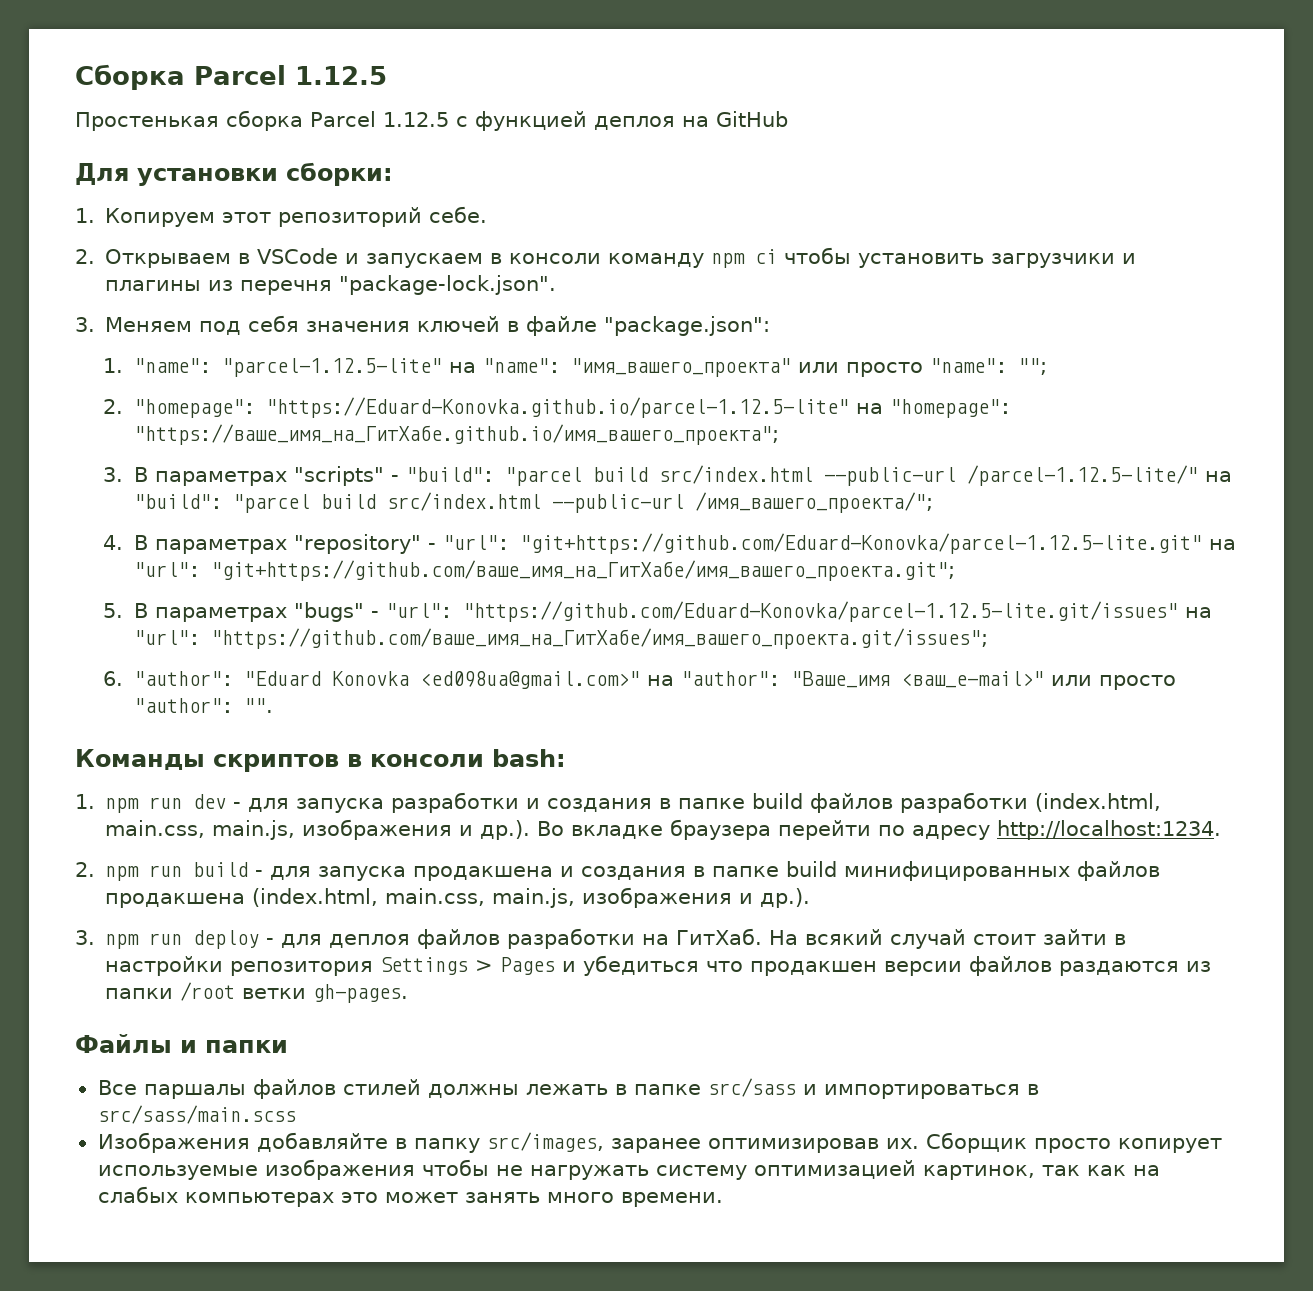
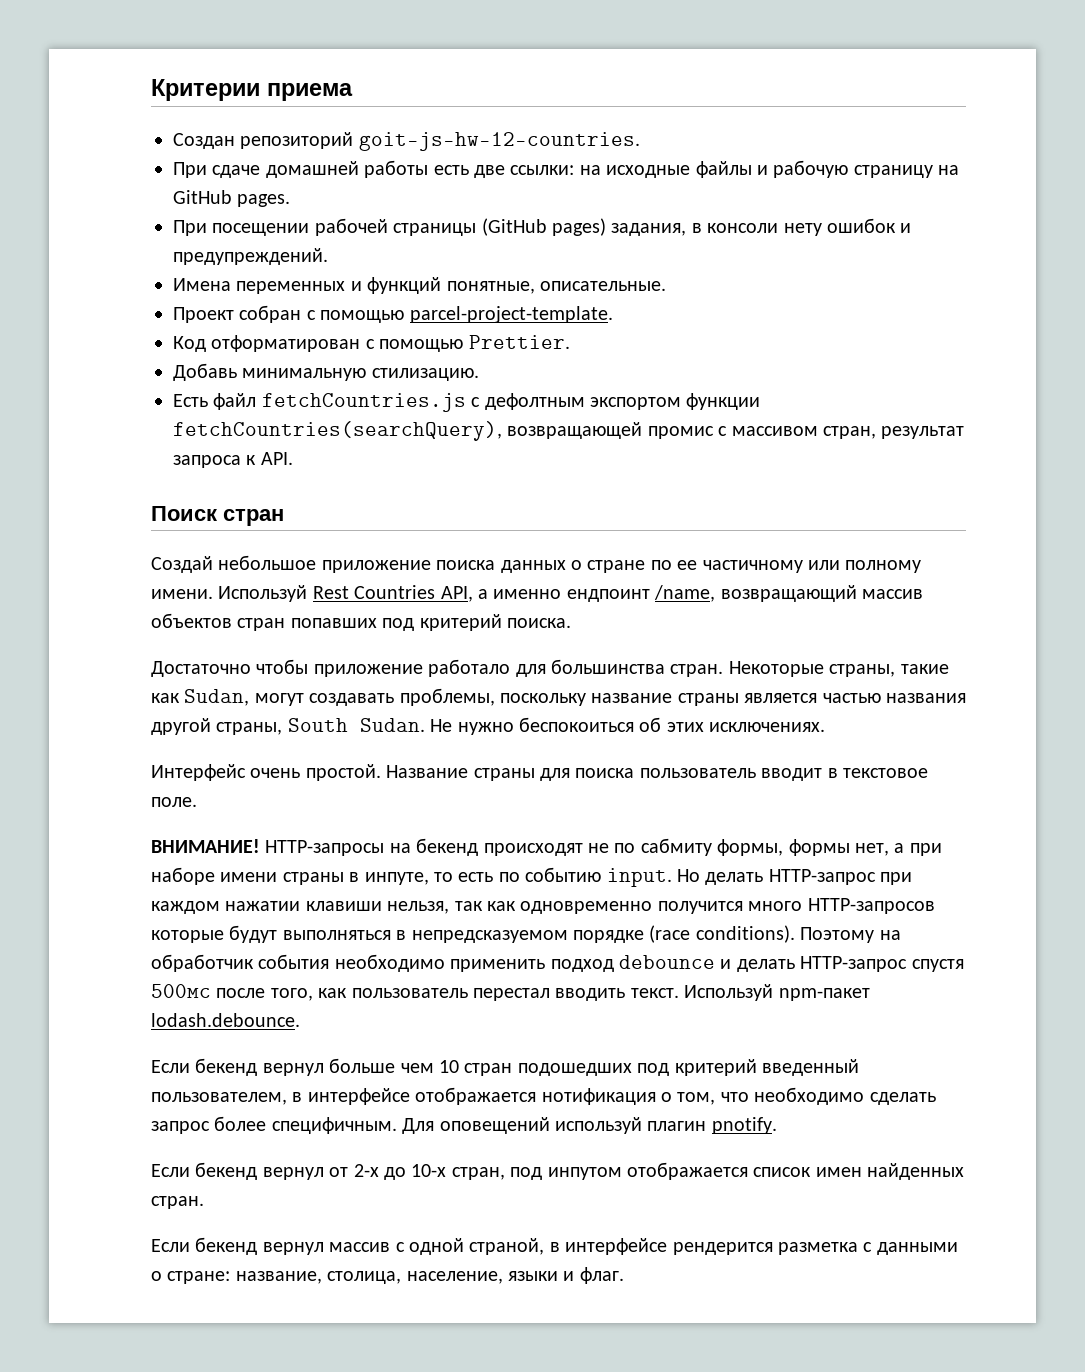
- Сборка Parcel 1.12.5
- Простенькая сборка Parcel 1.12.5 c функцией деплоя на GitHub
- Для установки сборки:
- 1. Копируем этот репозиторий себе.
- 2. Открываем в VSCode и запускаем в консоли команду npm ci чтобы установить загрузчики и плагины из перечня "package-lock.json".
- 3. Меняем под себя значения ключей в файле "package.json":
- 1. "name": "parcel-1.12.5-lite" на "name": "имя_вашего_проекта" или просто "name": "";
- 2. "homepage": "https://Eduard-Konovka.github.io/parcel-1.12.5-lite" на "homepage": "https://ваше_имя_на_ГитХабе.github.io/имя_вашего_проекта";
- 3. В параметрах "scripts" - "build": "parcel build src/index.html --public-url /parcel-1.12.5-lite/" на "build": "parcel build src/index.html --public-url /имя_вашего_проекта/";
- 4. В параметрах "repository" - "url": "git+https://github.com/Eduard-Konovka/parcel-1.12.5-lite.git" на "url": "git+https://github.com/ваше_имя_на_ГитХабе/имя_вашего_проекта.git";
- 5. В параметрах "bugs" - "url": "https://github.com/Eduard-Konovka/parcel-1.12.5-lite.git/issues" на "url": "https://github.com/ваше_имя_на_ГитХабе/имя_вашего_проекта.git/issues";
- 6. "author": "Eduard Konovka <ed098ua@gmail.com>" на "author": "Ваше_имя <ваш_e-mail>" или просто "author": "".
- Команды скриптов в консоли bash:
- 1. npm run dev - для запуска разработки и создания в папке build файлов разработки (index.html, main.css, main.js, изображения и др.). Во вкладке браузера перейти по адресу http://localhost:1234.
- 2. npm run build - для запуска продакшена и создания в папке build минифицированных файлов продакшена (index.html, main.css, main.js, изображения и др.).
- 3. npm run deploy - для деплоя файлов разработки на ГитХаб. На всякий случай стоит зайти в настройки репозитория Settings > Pages и убедиться что продакшен версии файлов раздаются из папки /root ветки gh-pages.
- Файлы и папки
- Все паршалы файлов стилей должны лежать в папке src/sass и импортироваться в src/sass/main.scss
- Изображения добавляйте в папку src/images, заранее оптимизировав их. Сборщик просто копирует используемые изображения чтобы не нагружать систему оптимизацией картинок, так как на слабых компьютерах это может занять много времени.
+ Критерии приема
+ Создан репозиторий goit-js-hw-12-countries.
+ При сдаче домашней работы есть две ссылки: на исходные файлы и рабочую страницу на GitHub pages.
+ При посещении рабочей страницы (GitHub pages) задания, в консоли нету ошибок и предупреждений.
+ Имена переменных и функций понятные, описательные.
+ Проект собран с помощью parcel-project-template.
+ Код отформатирован с помощью Prettier.
+ Добавь минимальную стилизацию.
+ Есть файл fetchCountries.js с дефолтным экспортом функции fetchCountries(searchQuery), возвращающей промис с массивом стран, результат запроса к API.
+ Поиск стран
+ Создай небольшое приложение поиска данных о стране по ее частичному или полному имени. Используй Rest Countries API, а именно ендпоинт /name, возвращающий массив объектов стран попавших под критерий поиска.
+ Достаточно чтобы приложение работало для большинства стран. Некоторые страны, такие как Sudan, могут создавать проблемы, поскольку название страны является частью названия другой страны, South Sudan. Не нужно беспокоиться об этих исключениях.
+ Интерфейс очень простой. Название страны для поиска пользователь вводит в текстовое поле.
+ ВНИМАНИЕ! HTTP-запросы на бекенд происходят не по сабмиту формы, формы нет, а при наборе имени страны в инпуте, то есть по событию input. Но делать HTTP-запрос при каждом нажатии клавиши нельзя, так как одновременно получится много HTTP-запросов которые будут выполняться в непредсказуемом порядке (race conditions). Поэтому на обработчик события необходимо применить подход debounce и делать HTTP-запрос спустя 500мс после того, как пользователь перестал вводить текст. Используй npm-пакет lodash.debounce.
+ Если бекенд вернул больше чем 10 стран подошедших под критерий введенный пользователем, в интерфейсе отображается нотификация о том, что необходимо сделать запрос более специфичным. Для оповещений используй плагин pnotify.
+ Если бекенд вернул от 2-х до 10-х стран, под инпутом отображается список имен найденных стран.
+ Если бекенд вернул массив с одной страной, в интерфейсе рендерится разметка с данными о стране: название, столица, население, языки и флаг.

